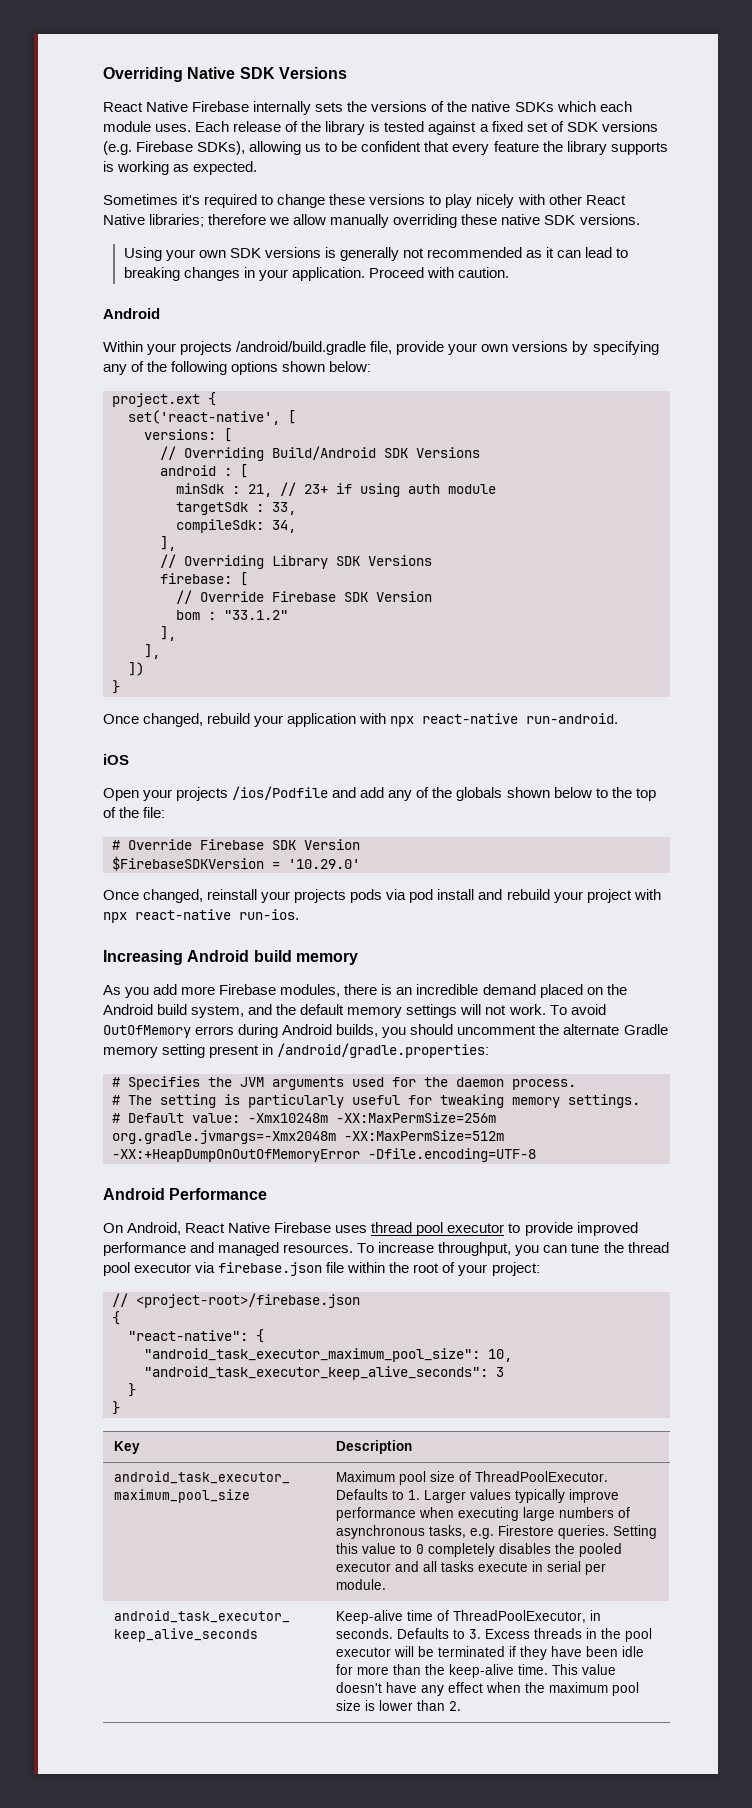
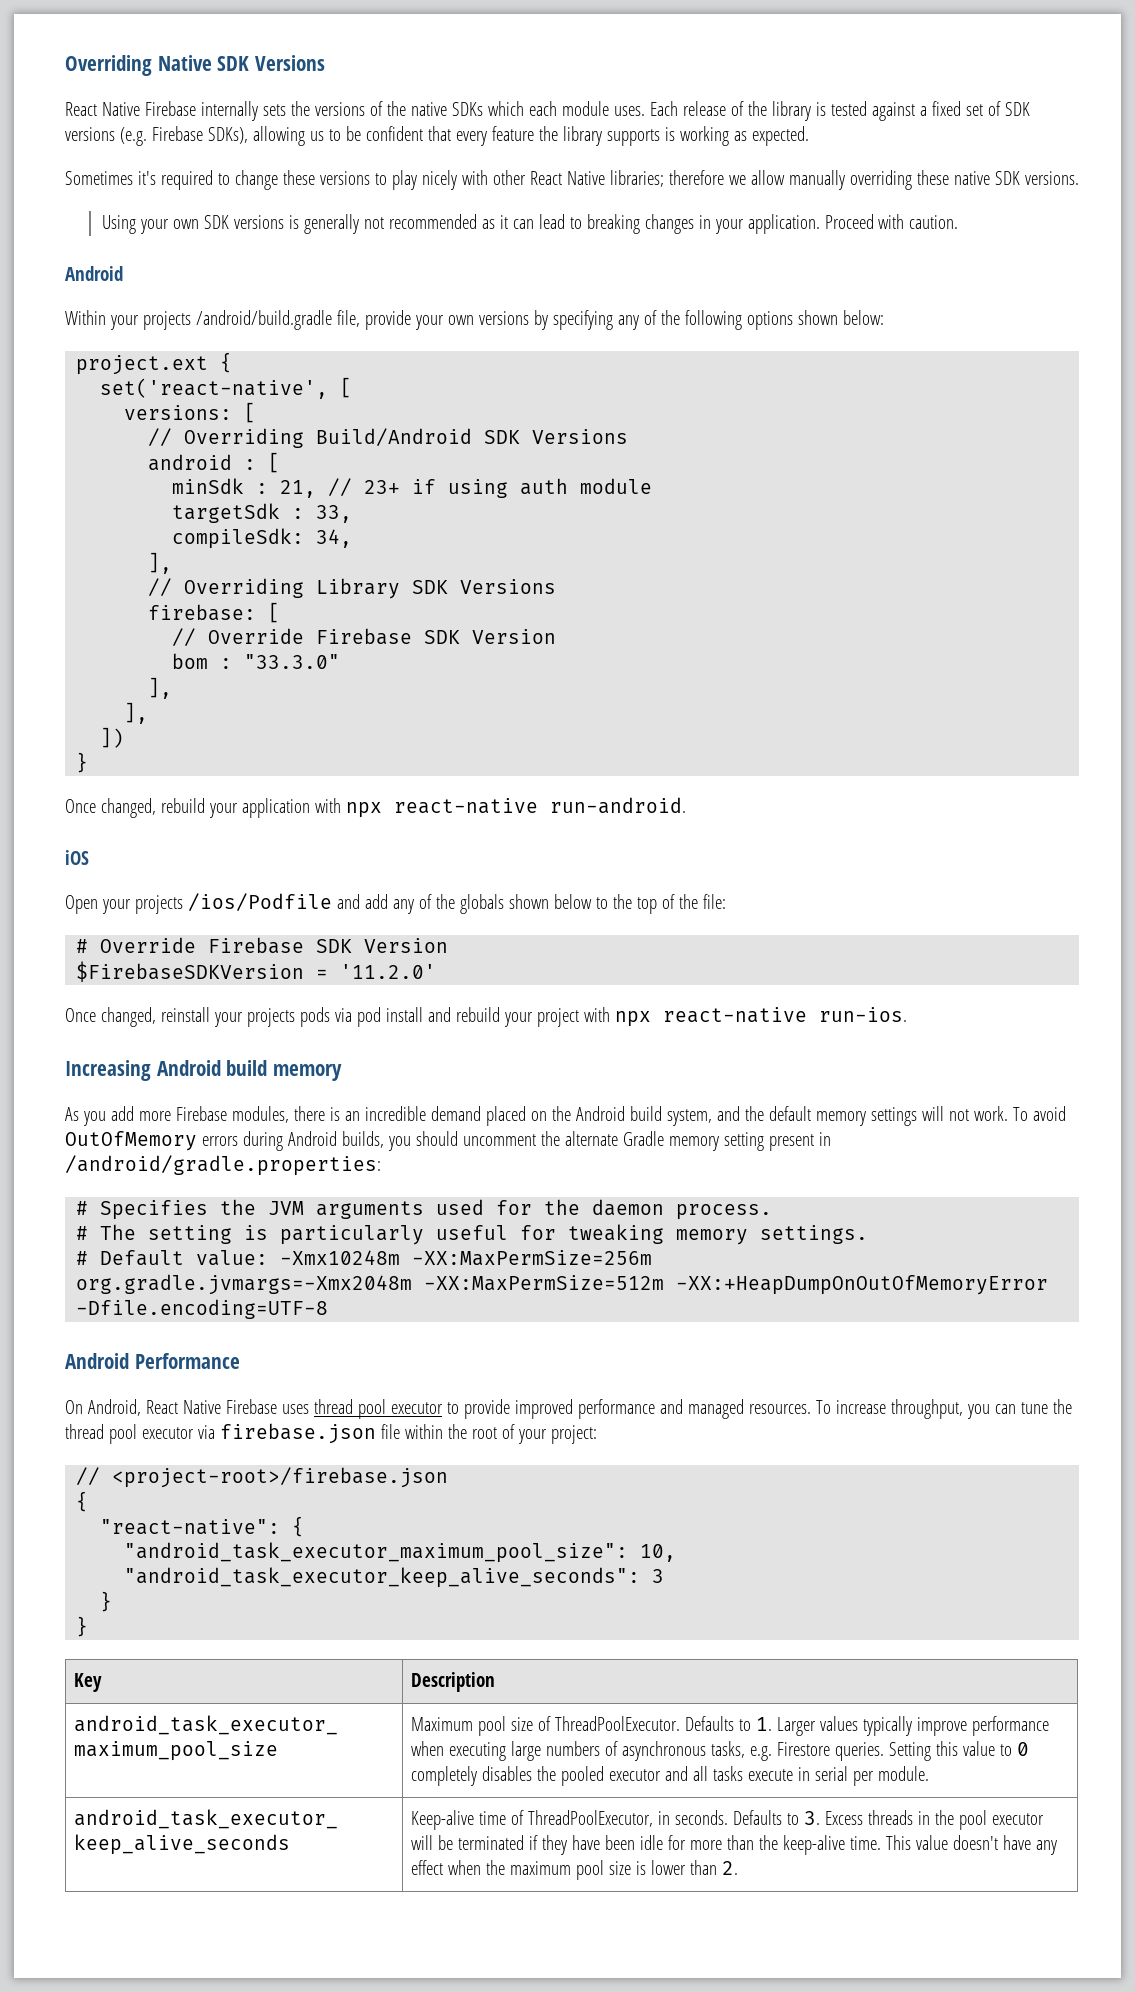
- bom : "33.1.2"
+ bom : "33.3.0"
- $FirebaseSDKVersion = '10.29.0'
+ $FirebaseSDKVersion = '11.2.0'

